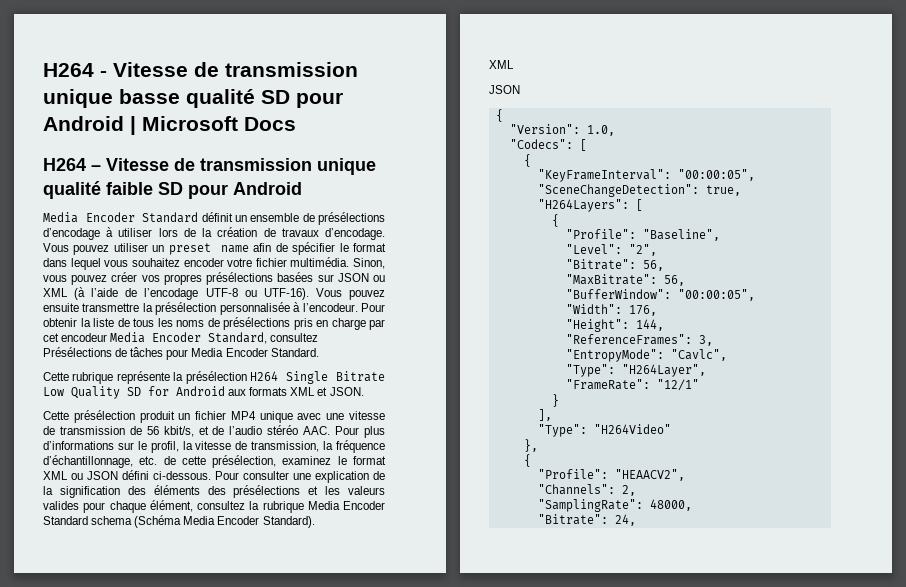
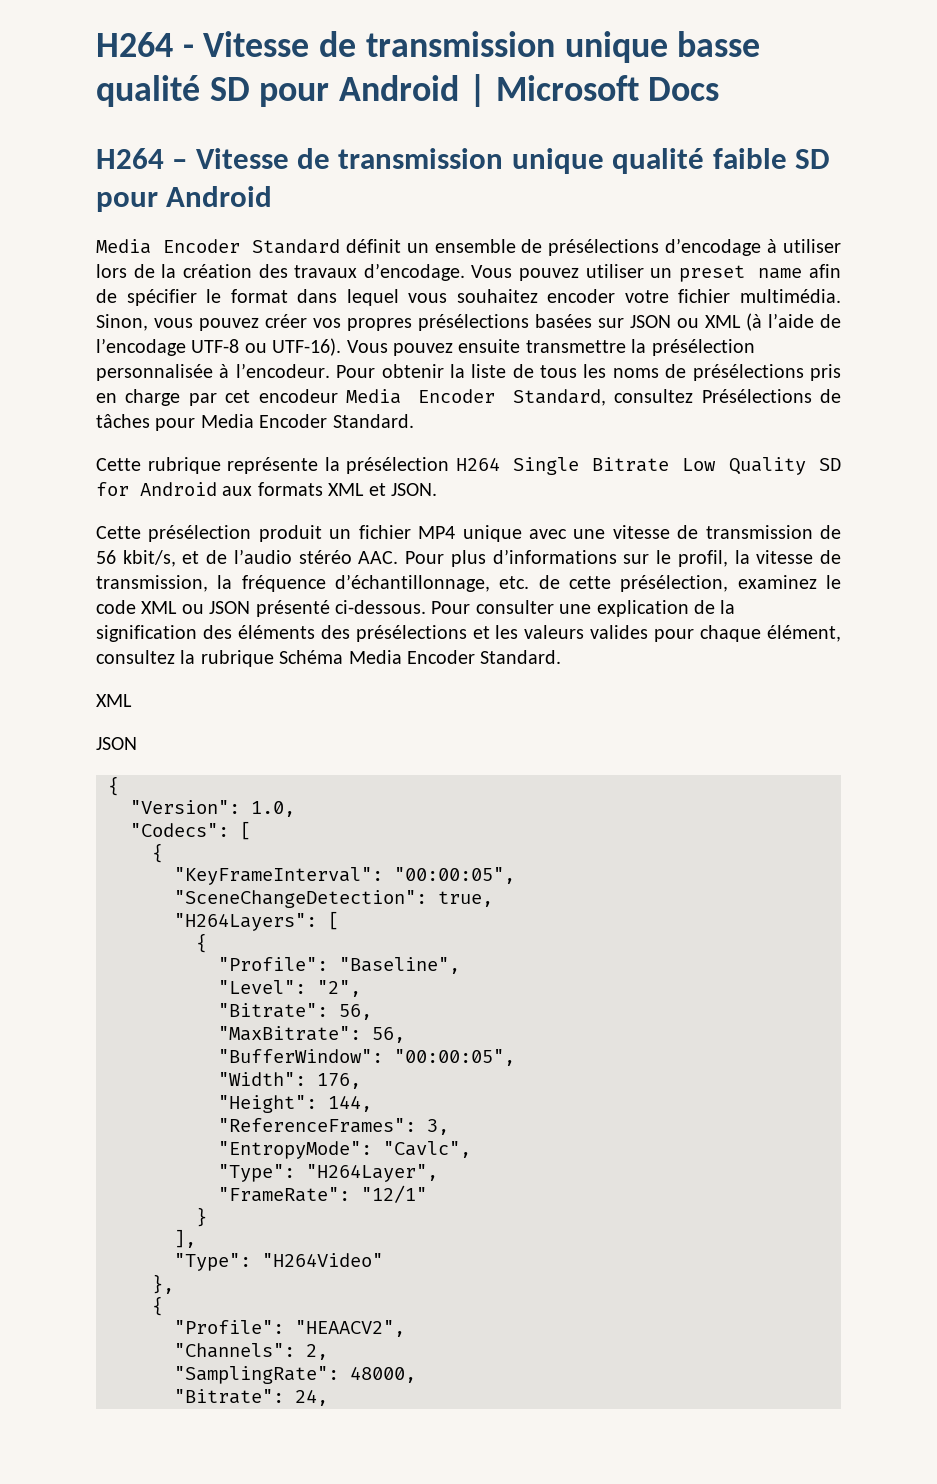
- Media Encoder Standard définit un ensemble de présélections d’encodage à utiliser lors de la création de travaux d’encodage.
+ Media Encoder Standard définit un ensemble de présélections d’encodage à utiliser lors de la création des travaux d’encodage.
- Cette présélection produit un fichier MP4 unique avec une vitesse de transmission de 56 kbit/s, et de l’audio stéréo AAC. Pour plus d’informations sur le profil, la vitesse de transmission, la fréquence d’échantillonnage, etc. de cette présélection, examinez le format XML ou JSON défini ci-dessous.
+ Cette présélection produit un fichier MP4 unique avec une vitesse de transmission de 56 kbit/s, et de l’audio stéréo AAC. Pour plus d’informations sur le profil, la vitesse de transmission, la fréquence d’échantillonnage, etc. de cette présélection, examinez le code XML ou JSON présenté ci-dessous.
- Pour consulter une explication de la signification des éléments des présélections et les valeurs valides pour chaque élément, consultez la rubrique Media Encoder Standard schema (Schéma Media Encoder Standard).
+ Pour consulter une explication de la signification des éléments des présélections et les valeurs valides pour chaque élément, consultez la rubrique Schéma Media Encoder Standard.

